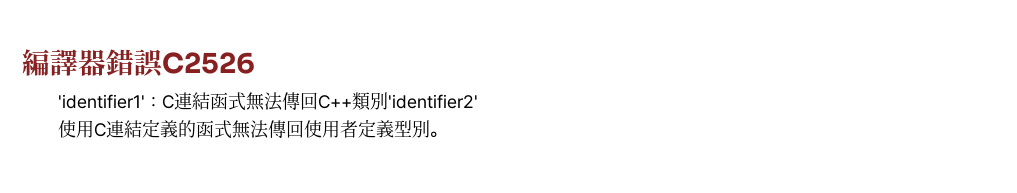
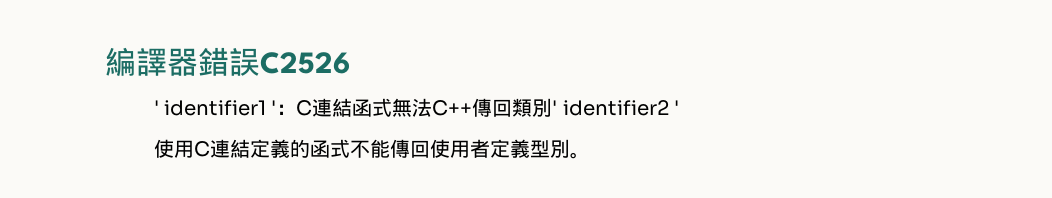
- 'identifier1'：C連結函式無法傳回C++類別'identifier2'
+ ' identifier1 '：C連結函式無法C++傳回類別' identifier2 '
- 使用C連結定義的函式無法傳回使用者定義型別。
+ 使用C連結定義的函式不能傳回使用者定義型別。

